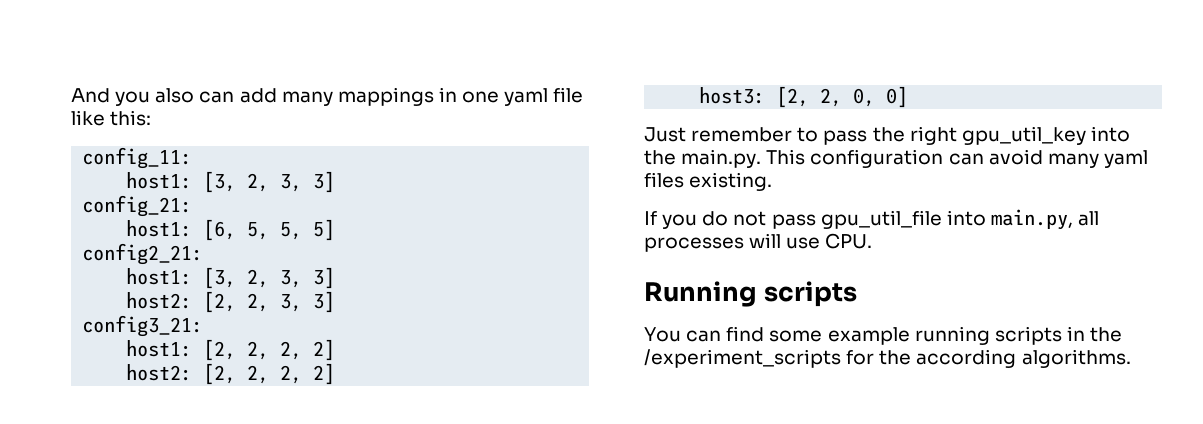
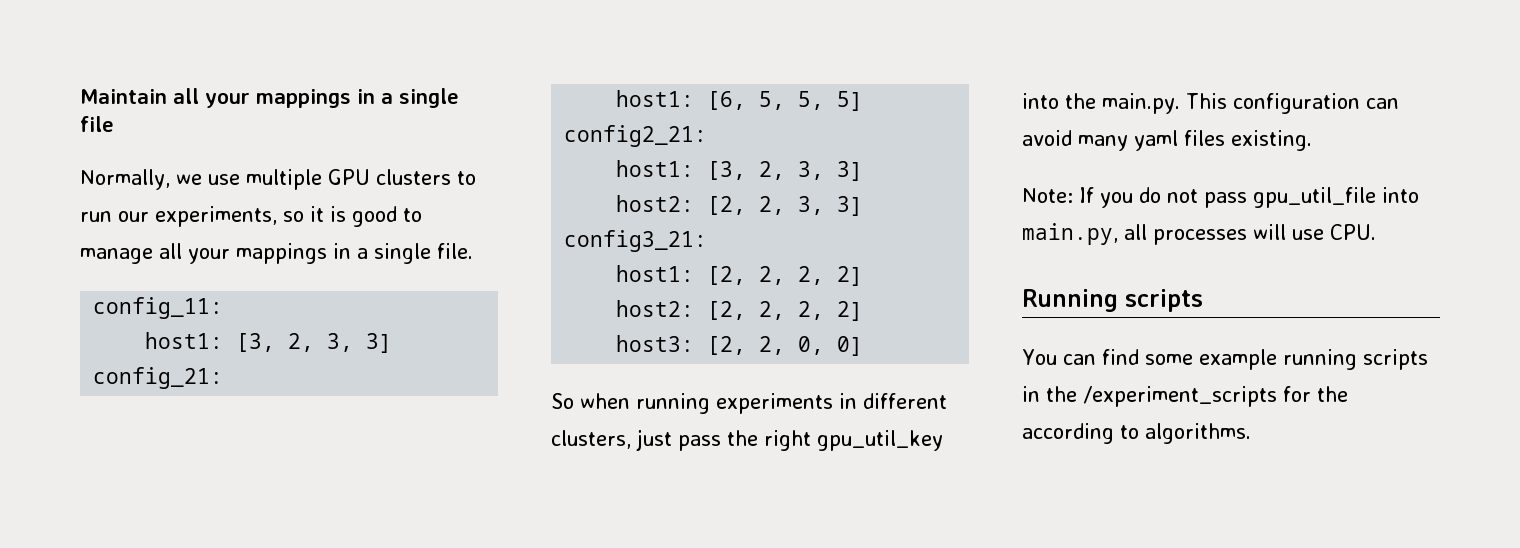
- And you also can add many mappings in one yaml file like this:
+ Maintain all your mappings in a single file
+ Normally, we use multiple GPU clusters to run our experiments, so it is good to manage all your mappings in a single file.
- Just remember to pass the right gpu_util_key into the main.py. This configuration can avoid many yaml files existing.
+ So when running experiments in different clusters, just pass the right gpu_util_key into the main.py. This configuration can avoid many yaml files existing.
- If you do not pass gpu_util_file into main.py, all processes will use CPU.
+ Note: If you do not pass gpu_util_file into main.py, all processes will use CPU.
- You can find some example running scripts in the /experiment_scripts for the according algorithms.
+ You can find some example running scripts in the /experiment_scripts for the according to algorithms.

